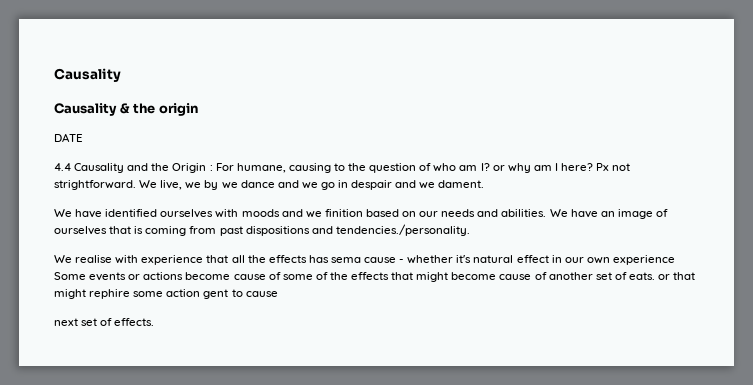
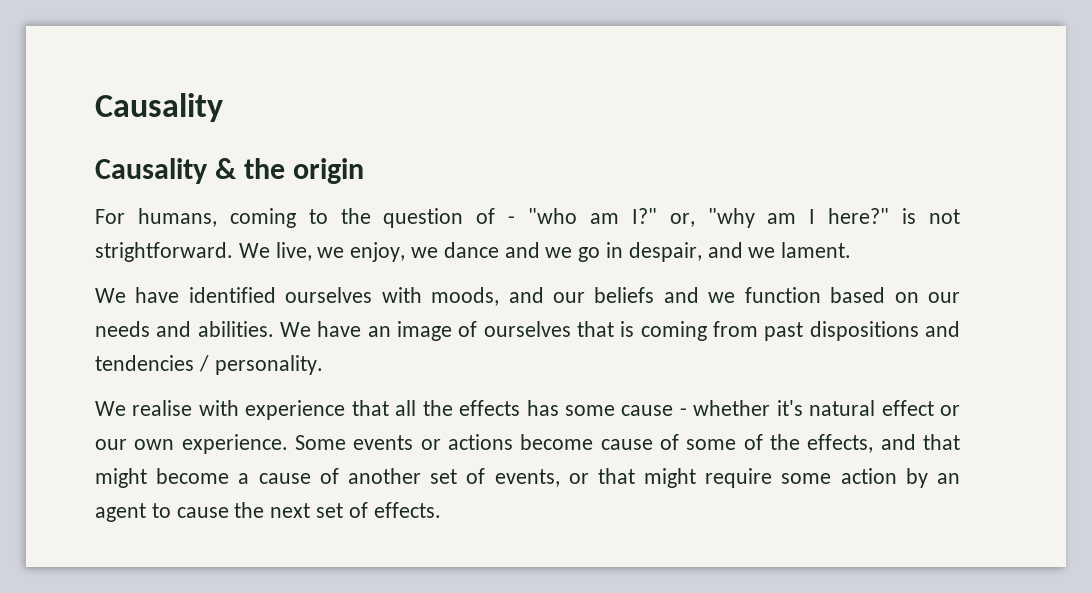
- DATE
- 4.4 Causality and the Origin : For humane, causing to the question of who am I? or why am I here? Px not strightforward.
+ For humans, coming to the question of - "who am I?" or, "why am I here?" is not strightforward.
- We live, we by we dance and we go in despair and we dament.
+ We live, we enjoy, we dance and we go in despair, and we lament.
- We have identified ourselves with moods and we finition based on our needs and abilities.
+ We have identified ourselves with moods, and our beliefs and we function based on our needs and abilities.
- We have an image of ourselves that is coming from past dispositions and tendencies./personality.
+ We have an image of ourselves that is coming from past dispositions and tendencies / personality.
- We realise with experience that all the effects has sema cause - whether it's natural effect in our own experience Some events or actions become cause of some of the effects that might become cause of another set of eats. or that might rephire some action gent to cause
- next set of effects.
+ We realise with experience that all the effects has some cause - whether it's natural effect or our own experience. Some events or actions become cause of some of the effects, and that might become a cause of another set of events, or that might require some action by an agent to cause the next set of effects.

